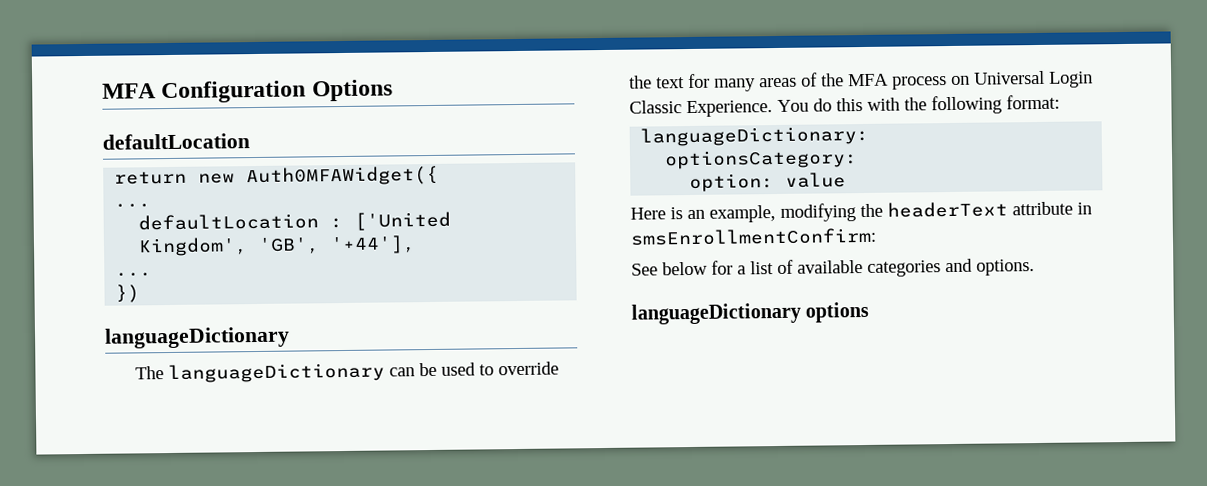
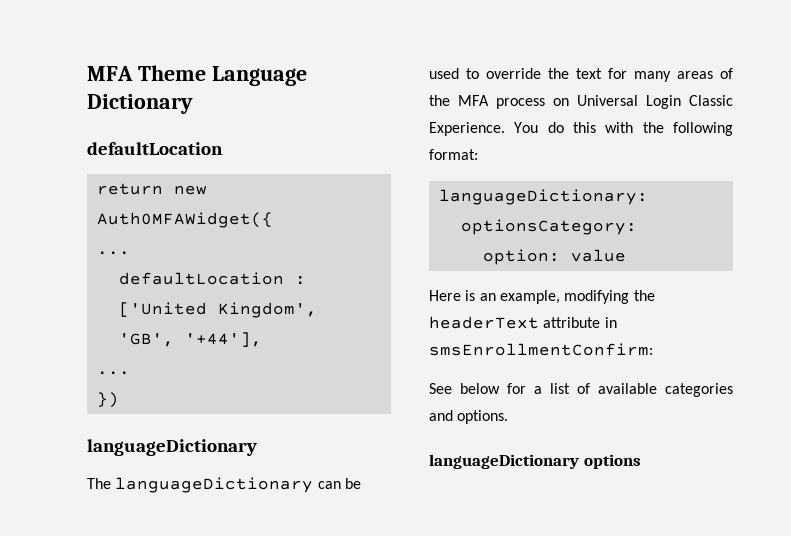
- MFA Configuration Options
+ MFA Theme Language Dictionary

